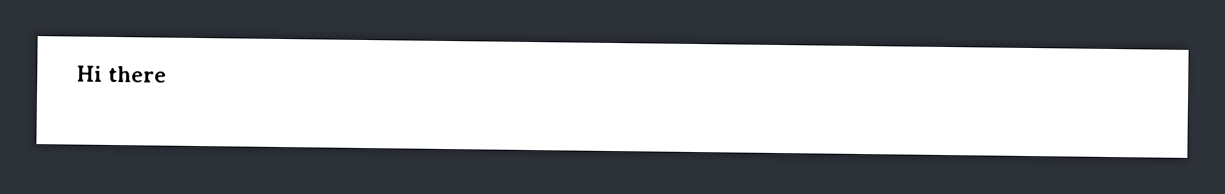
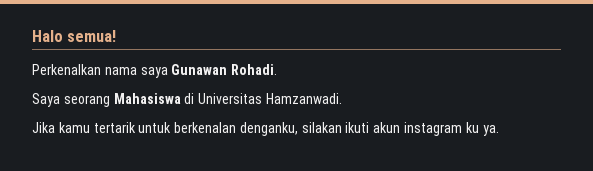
- Hi there
+ Halo semua!
+ Perkenalkan nama saya Gunawan Rohadi.
+ Saya seorang Mahasiswa di Universitas Hamzanwadi.
+ Jika kamu tertarik untuk berkenalan denganku, silakan ikuti akun instagram ku ya.

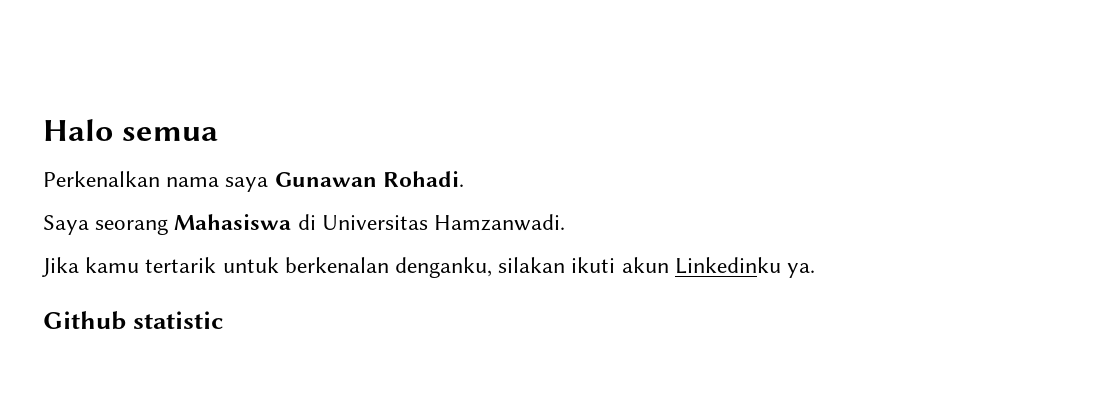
- Halo semua!
+ Halo semua
- Jika kamu tertarik untuk berkenalan denganku, silakan ikuti akun instagram ku ya.
+ Jika kamu tertarik untuk berkenalan denganku, silakan ikuti akun Linkedinku ya.
+ Github statistic

